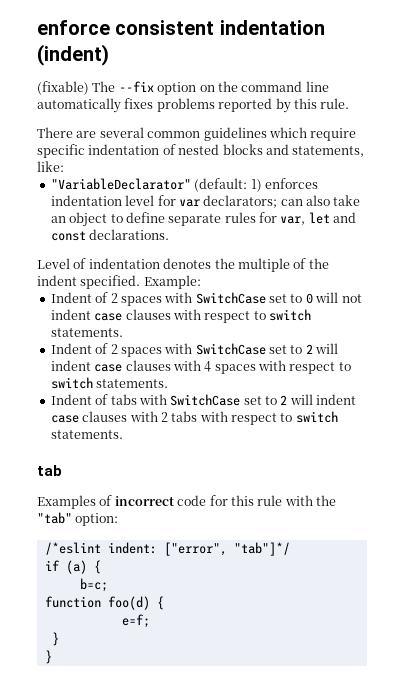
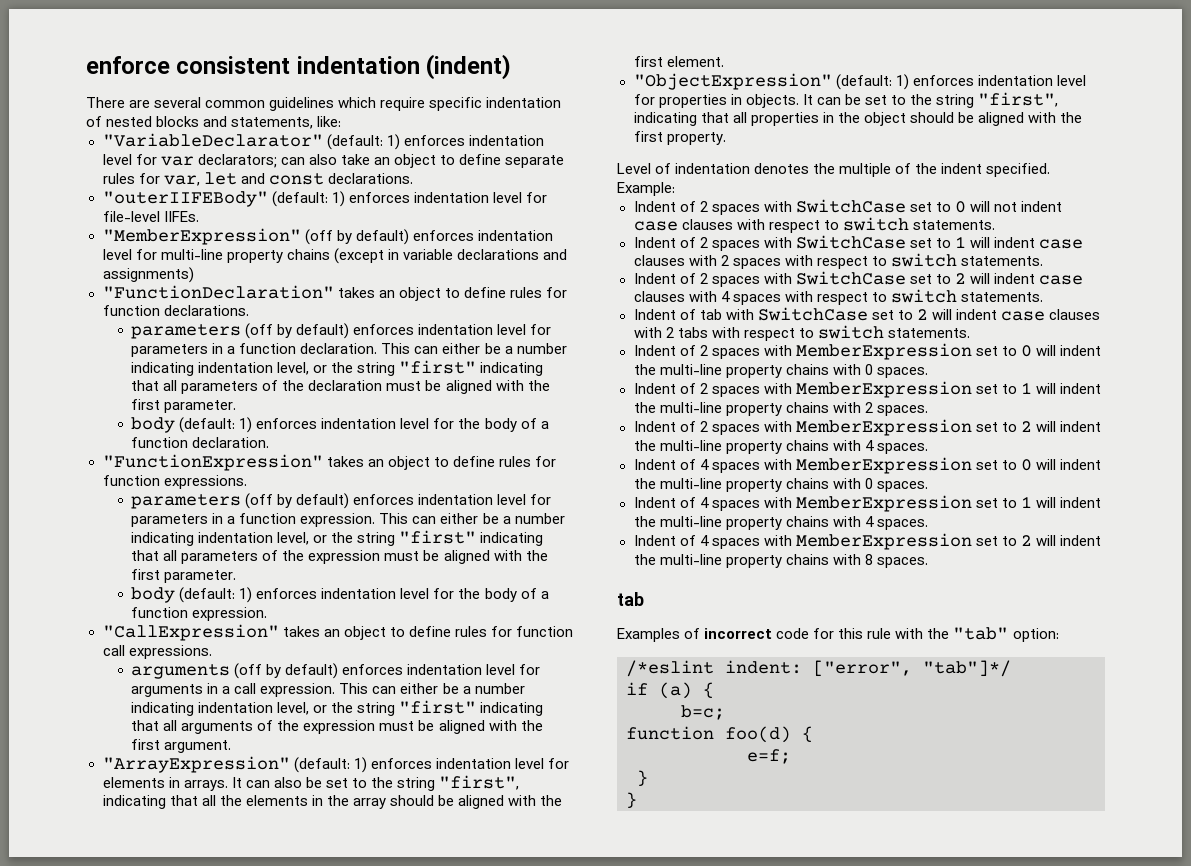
- (fixable) The --fix option on the command line automatically fixes problems reported by this rule.
+ "outerIIFEBody" (default: 1) enforces indentation level for file-level IIFEs.
+ "MemberExpression" (off by default) enforces indentation level for multi-line property chains (except in variable declarations and assignments)
+ "FunctionDeclaration" takes an object to define rules for function declarations.
+ parameters (off by default) enforces indentation level for parameters in a function declaration. This can either be a number indicating indentation level, or the string "first" indicating that all parameters of the declaration must be aligned with the first parameter.
+ body (default: 1) enforces indentation level for the body of a function declaration.
+ "FunctionExpression" takes an object to define rules for function expressions.
+ parameters (off by default) enforces indentation level for parameters in a function expression. This can either be a number indicating indentation level, or the string "first" indicating that all parameters of the expression must be aligned with the first parameter.
+ body (default: 1) enforces indentation level for the body of a function expression.
+ "CallExpression" takes an object to define rules for function call expressions.
+ arguments (off by default) enforces indentation level for arguments in a call expression. This can either be a number indicating indentation level, or the string "first" indicating that all arguments of the expression must be aligned with the first argument.
+ "ArrayExpression" (default: 1) enforces indentation level for elements in arrays. It can also be set to the string "first", indicating that all the elements in the array should be aligned with the first element.
+ "ObjectExpression" (default: 1) enforces indentation level for properties in objects. It can be set to the string "first", indicating that all properties in the object should be aligned with the first property.
+ Indent of 2 spaces with SwitchCase set to 1 will indent case clauses with 2 spaces with respect to switch statements.
- Indent of tabs with SwitchCase set to 2 will indent case clauses with 2 tabs with respect to switch statements.
+ Indent of tab with SwitchCase set to 2 will indent case clauses with 2 tabs with respect to switch statements.
+ Indent of 2 spaces with MemberExpression set to 0 will indent the multi-line property chains with 0 spaces.
+ Indent of 2 spaces with MemberExpression set to 1 will indent the multi-line property chains with 2 spaces.
+ Indent of 2 spaces with MemberExpression set to 2 will indent the multi-line property chains with 4 spaces.
+ Indent of 4 spaces with MemberExpression set to 0 will indent the multi-line property chains with 0 spaces.
+ Indent of 4 spaces with MemberExpression set to 1 will indent the multi-line property chains with 4 spaces.
+ Indent of 4 spaces with MemberExpression set to 2 will indent the multi-line property chains with 8 spaces.

